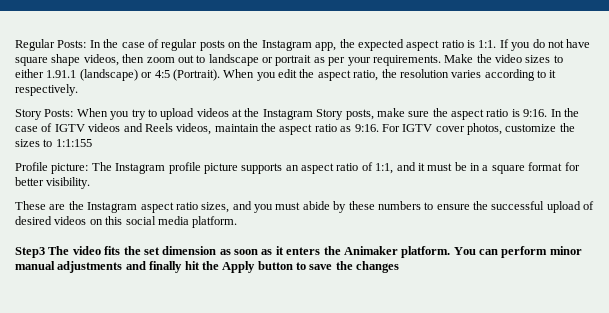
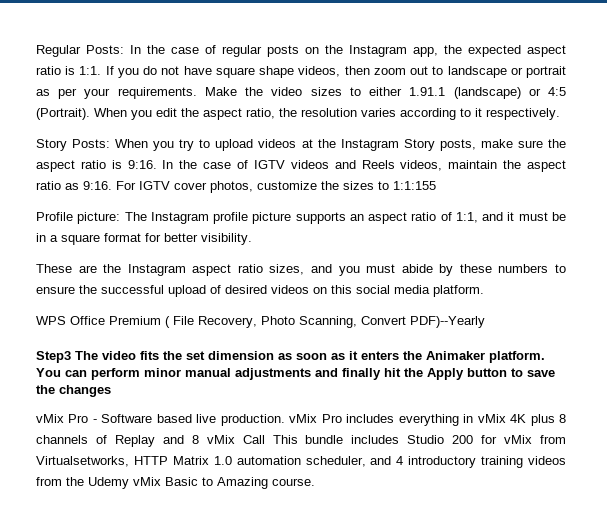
+ WPS Office Premium ( File Recovery, Photo Scanning, Convert PDF)--Yearly
+ vMix Pro - Software based live production. vMix Pro includes everything in vMix 4K plus 8 channels of Replay and 8 vMix Call This bundle includes Studio 200 for vMix from Virtualsetworks, HTTP Matrix 1.0 automation scheduler, and 4 introductory training videos from the Udemy vMix Basic to Amazing course.

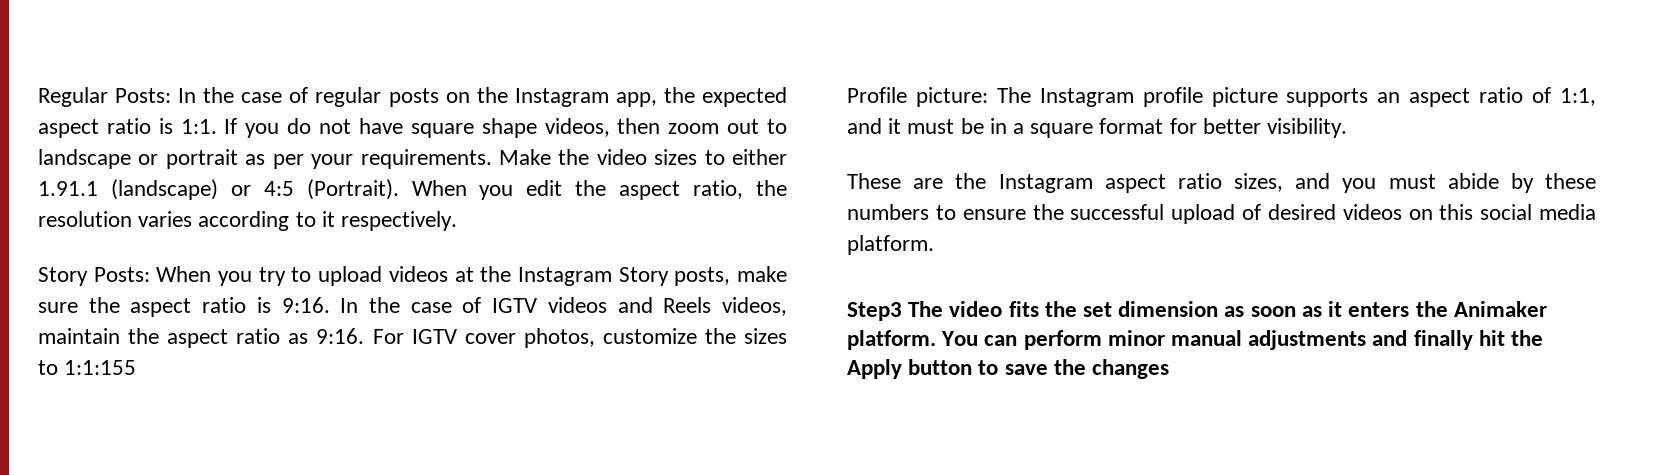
- WPS Office Premium ( File Recovery, Photo Scanning, Convert PDF)--Yearly
- vMix Pro - Software based live production. vMix Pro includes everything in vMix 4K plus 8 channels of Replay and 8 vMix Call This bundle includes Studio 200 for vMix from Virtualsetworks, HTTP Matrix 1.0 automation scheduler, and 4 introductory training videos from the Udemy vMix Basic to Amazing course.

